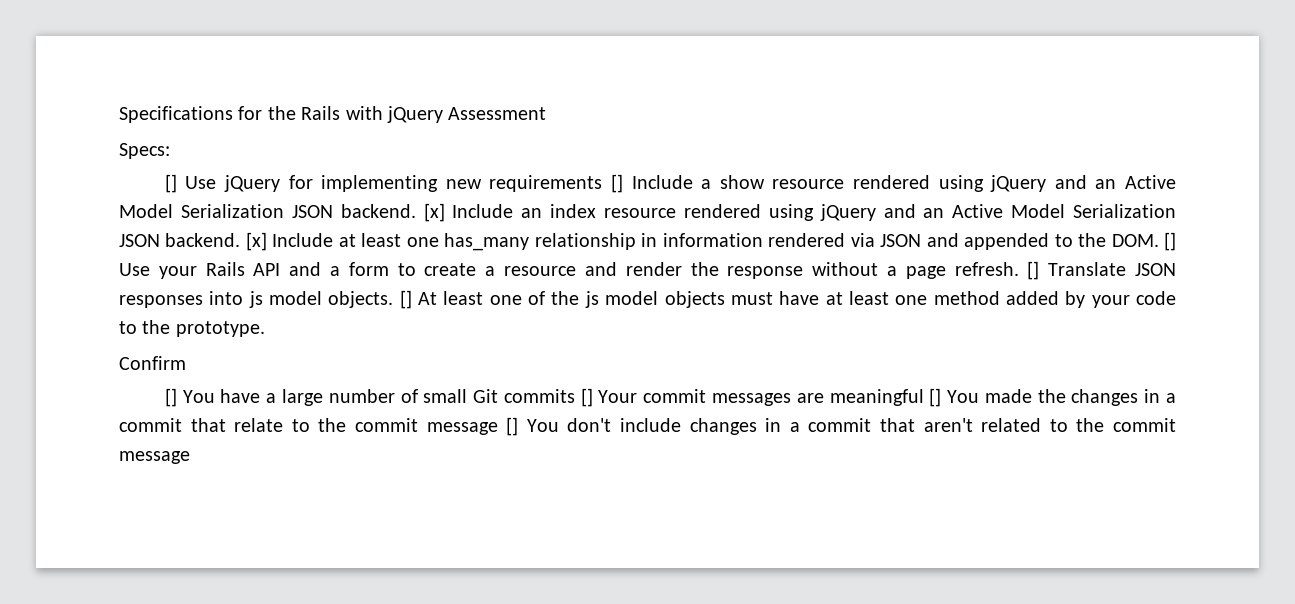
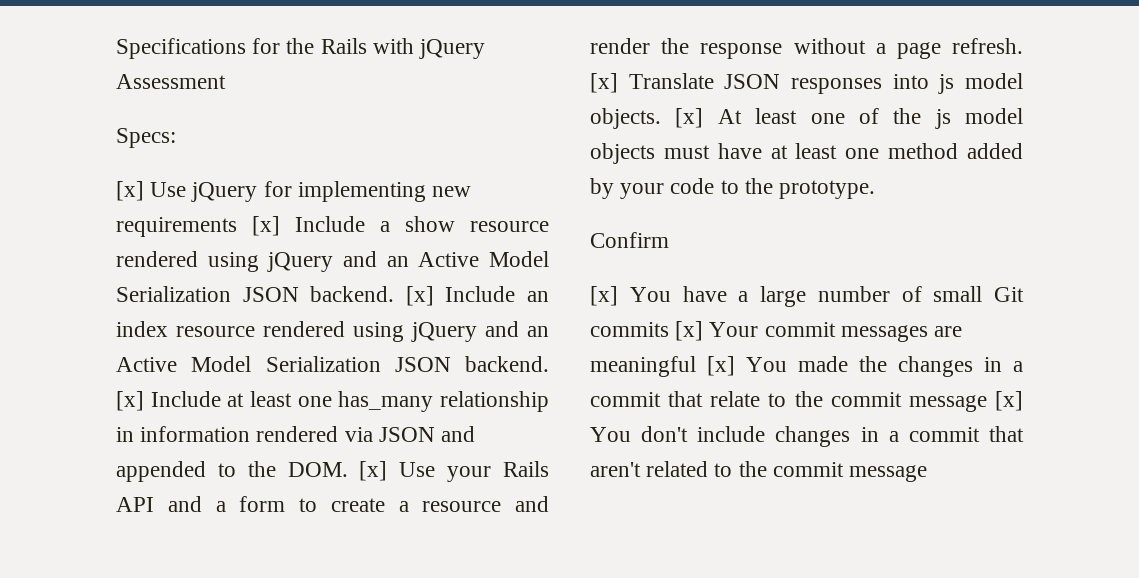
- [] Use jQuery for implementing new requirements [] Include a show resource rendered using jQuery and an Active Model Serialization JSON backend.
+ [x] Use jQuery for implementing new requirements [x] Include a show resource rendered using jQuery and an Active Model Serialization JSON backend.
- [x] Include at least one has_many relationship in information rendered via JSON and appended to the DOM. [] Use your Rails API and a form to create a resource and render the response without a page refresh.
+ [x] Include at least one has_many relationship in information rendered via JSON and appended to the DOM. [x] Use your Rails API and a form to create a resource and render the response without a page refresh.
- [] Translate JSON responses into js model objects.
+ [x] Translate JSON responses into js model objects.
- [] At least one of the js model objects must have at least one method added by your code to the prototype.
+ [x] At least one of the js model objects must have at least one method added by your code to the prototype.
- [] You have a large number of small Git commits [] Your commit messages are meaningful [] You made the changes in a commit that relate to the commit message [] You don't include changes in a commit that aren't related to the commit message
+ [x] You have a large number of small Git commits [x] Your commit messages are meaningful [x] You made the changes in a commit that relate to the commit message [x] You don't include changes in a commit that aren't related to the commit message

